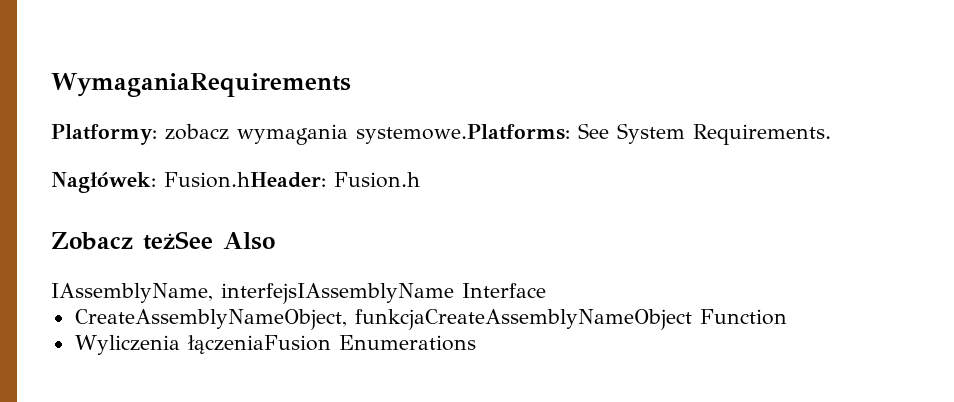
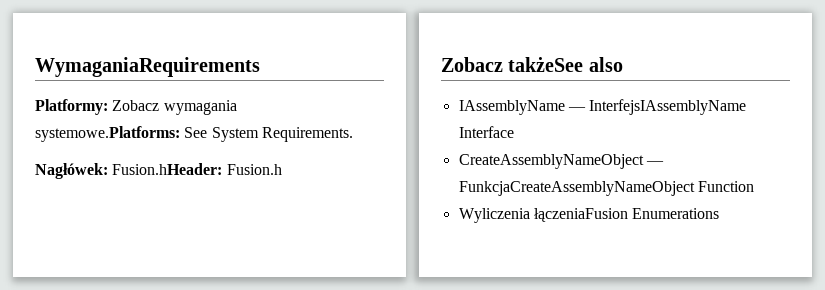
- Platformy: zobacz wymagania systemowe.Platforms: See System Requirements.
+ Platformy: Zobacz wymagania systemowe.Platforms: See System Requirements.
- Zobacz teżSee Also
- IAssemblyName, interfejsIAssemblyName Interface
- CreateAssemblyNameObject, funkcjaCreateAssemblyNameObject Function
+ Zobacz takżeSee also
+ IAssemblyName — InterfejsIAssemblyName Interface
+ CreateAssemblyNameObject — FunkcjaCreateAssemblyNameObject Function

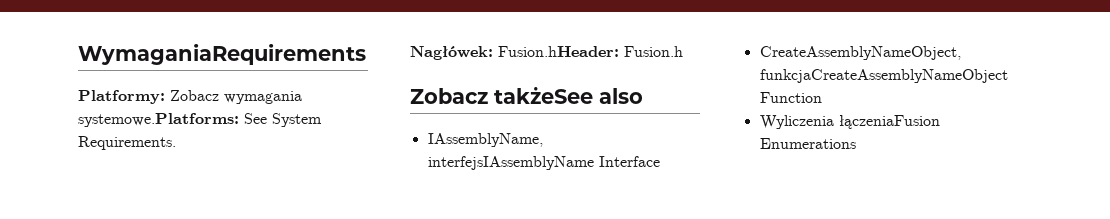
- IAssemblyName — InterfejsIAssemblyName Interface
- CreateAssemblyNameObject — FunkcjaCreateAssemblyNameObject Function
+ IAssemblyName, interfejsIAssemblyName Interface
+ CreateAssemblyNameObject, funkcjaCreateAssemblyNameObject Function

